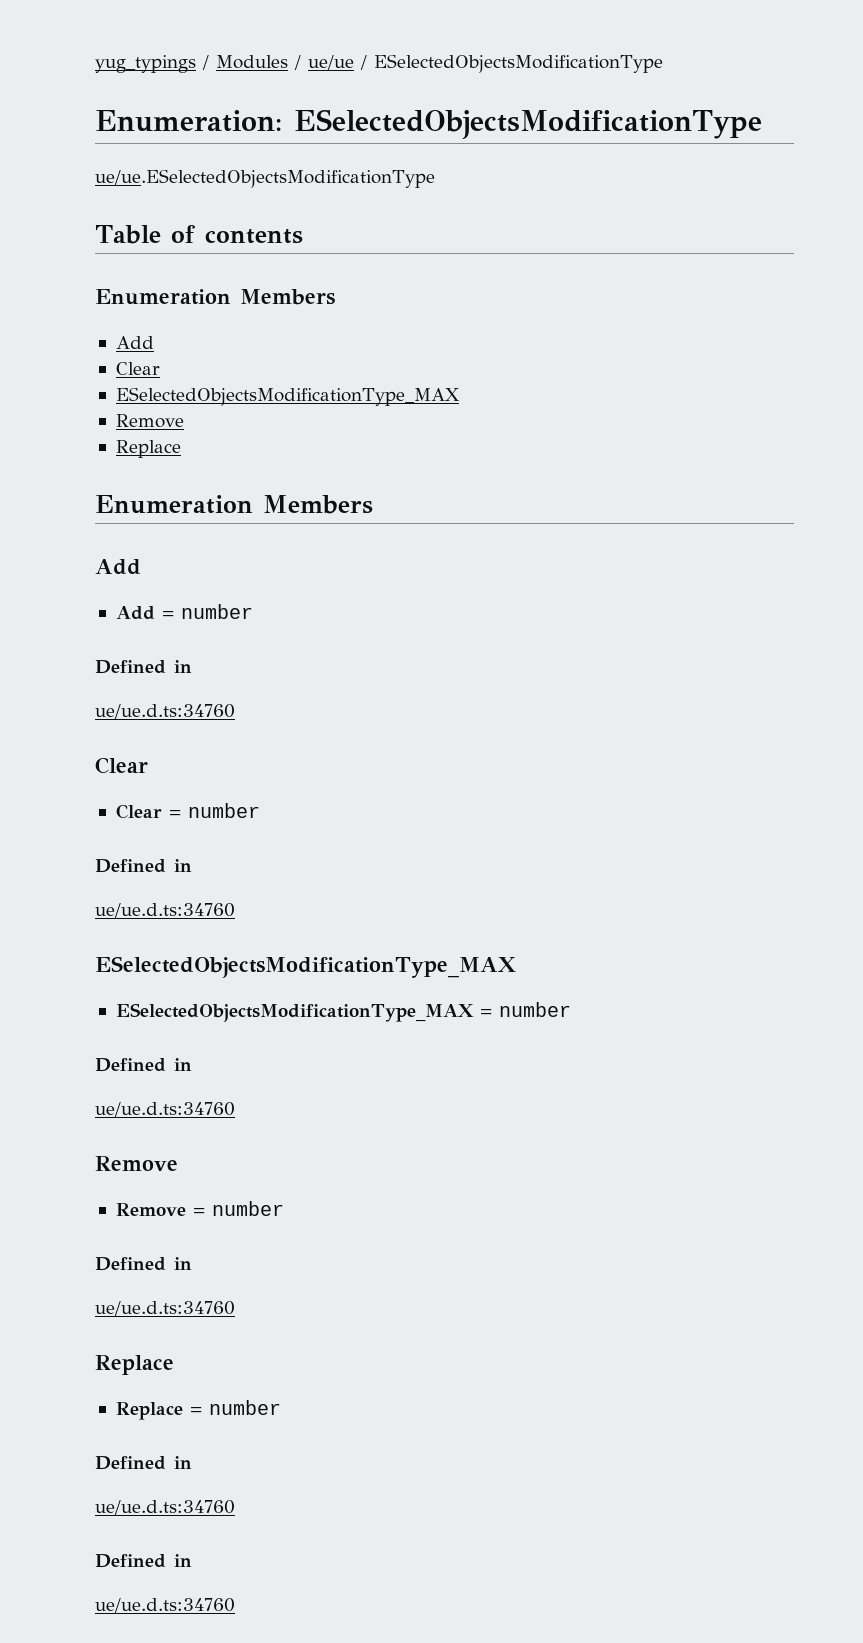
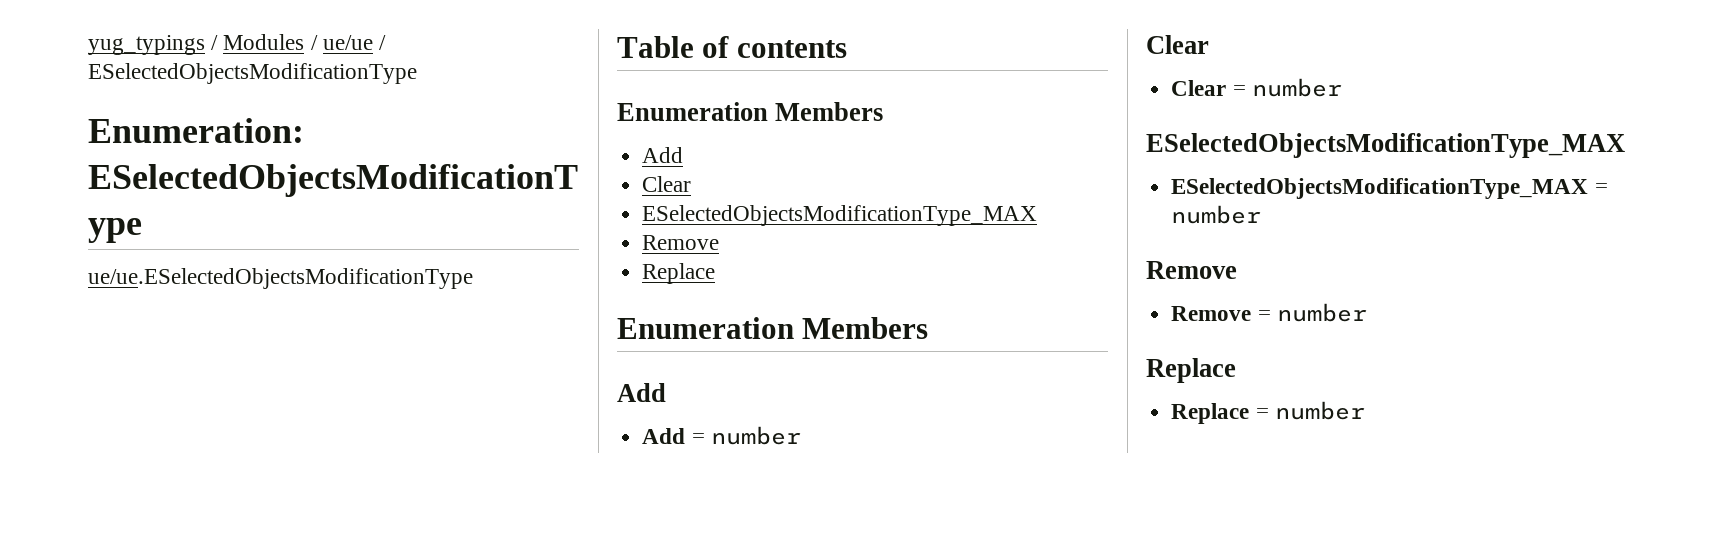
  Add = number
- Defined in
- ue/ue.d.ts:34760
  Clear = number
- Defined in
- ue/ue.d.ts:34760
  ESelectedObjectsModificationType_MAX = number
- Defined in
- ue/ue.d.ts:34760
  Remove = number
- Defined in
- ue/ue.d.ts:34760
  Replace = number
- Defined in
- ue/ue.d.ts:34760
- Defined in
- ue/ue.d.ts:34760

